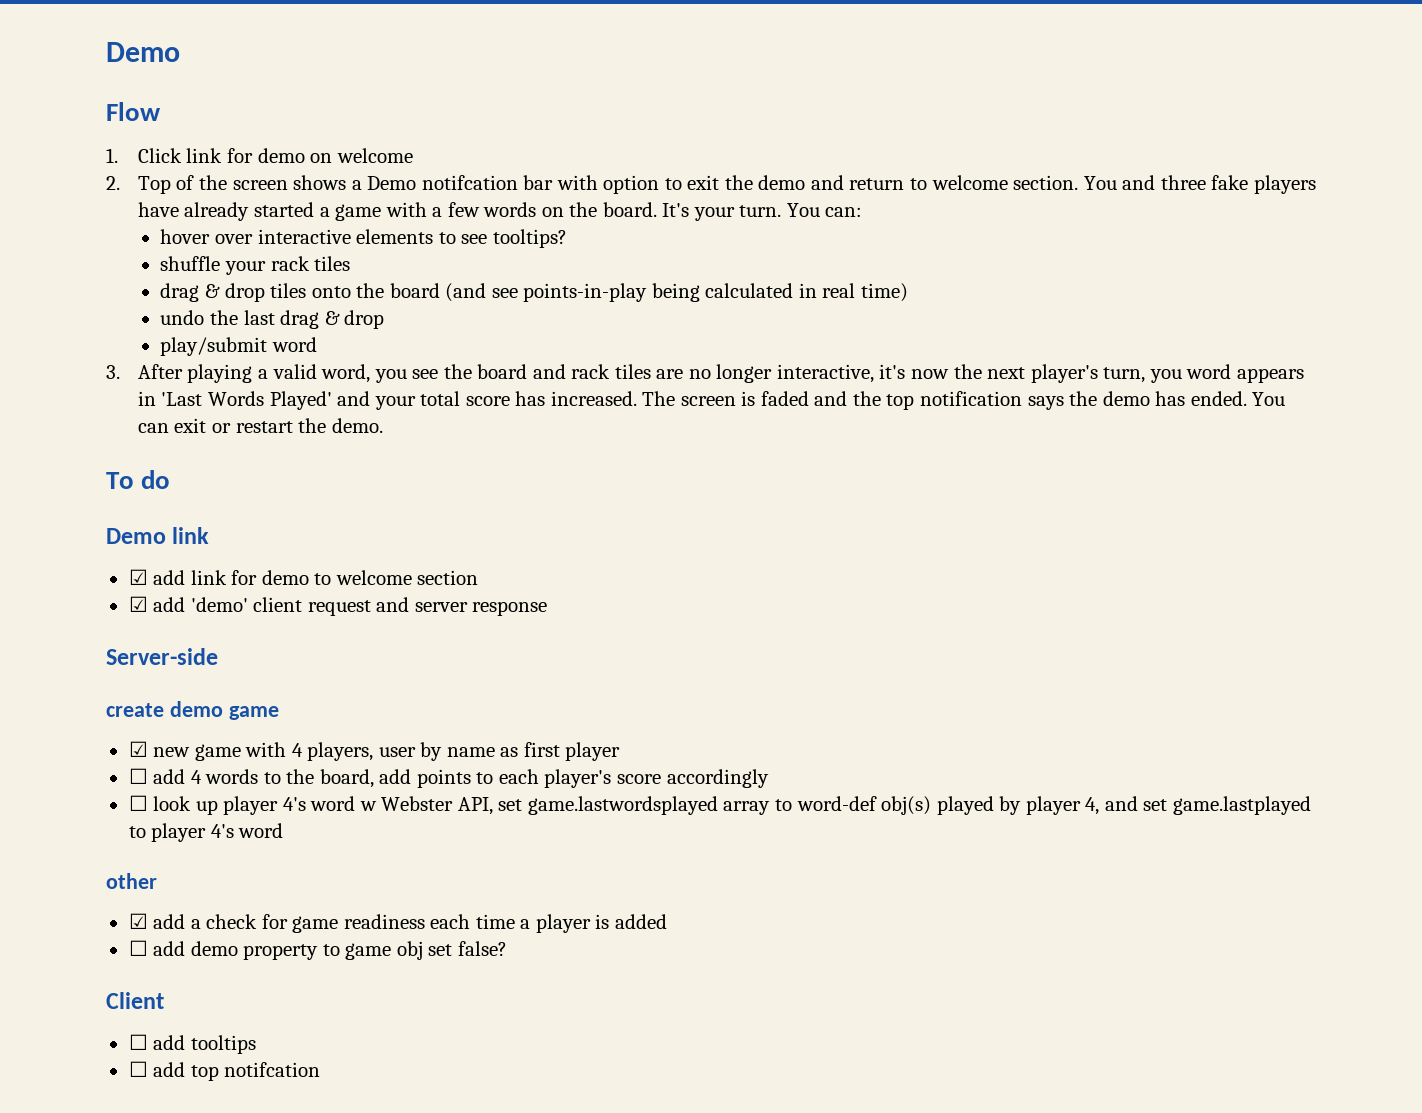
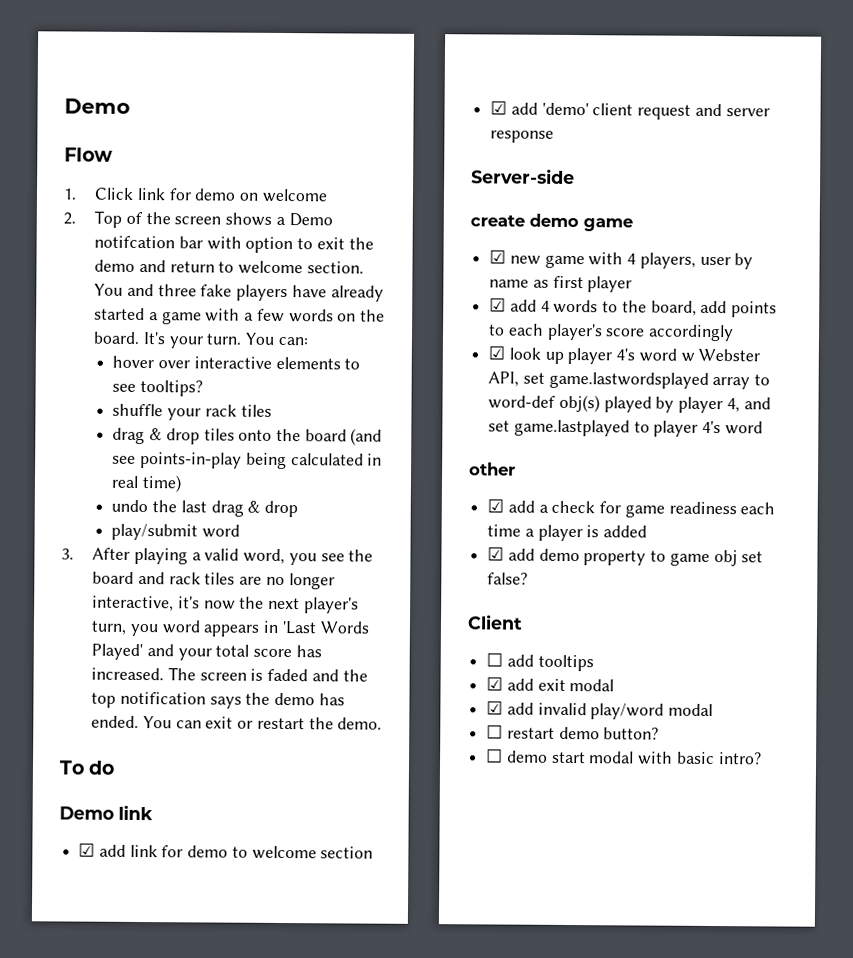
- ☐ add 4 words to the board, add points to each player's score accordingly
+ ☑ add 4 words to the board, add points to each player's score accordingly
- ☐ look up player 4's word w Webster API, set game.lastwordsplayed array to word-def obj(s) played by player 4, and set game.lastplayed to player 4's word
+ ☑ look up player 4's word w Webster API, set game.lastwordsplayed array to word-def obj(s) played by player 4, and set game.lastplayed to player 4's word
- ☐ add demo property to game obj set false?
+ ☑ add demo property to game obj set false?
- ☐ add top notifcation
+ ☑ add exit modal
+ ☑ add invalid play/word modal
+ ☐ restart demo button?
+ ☐ demo start modal with basic intro?

